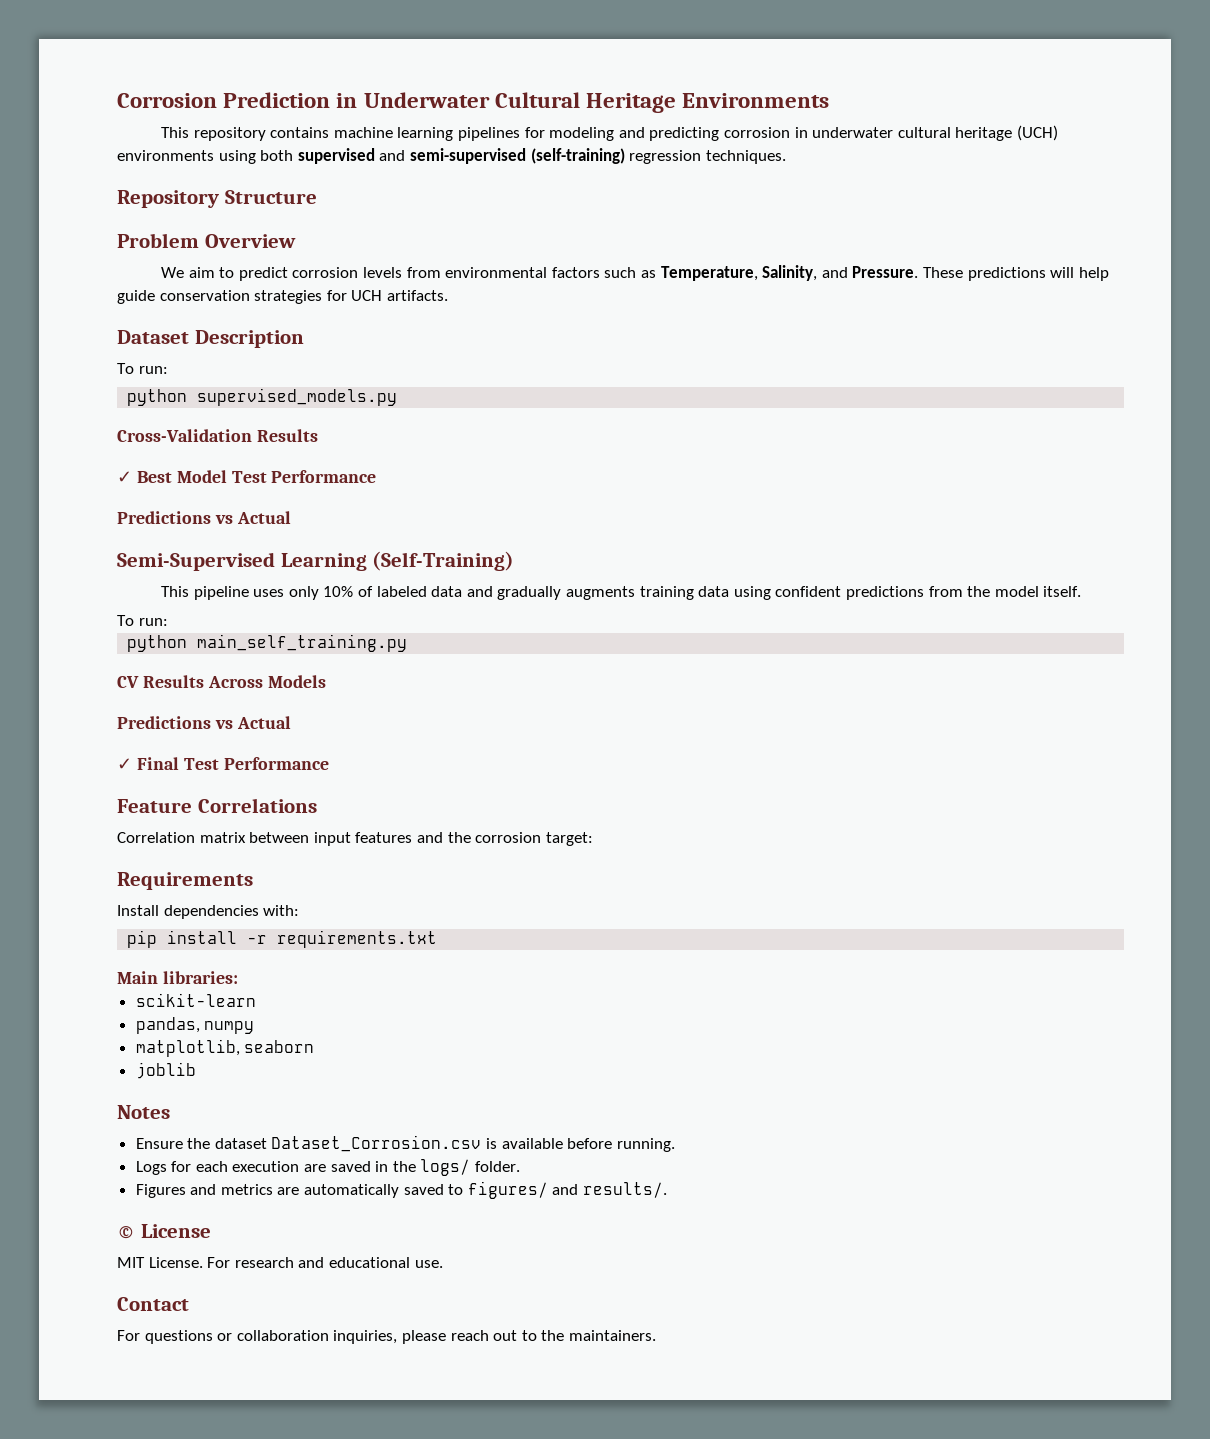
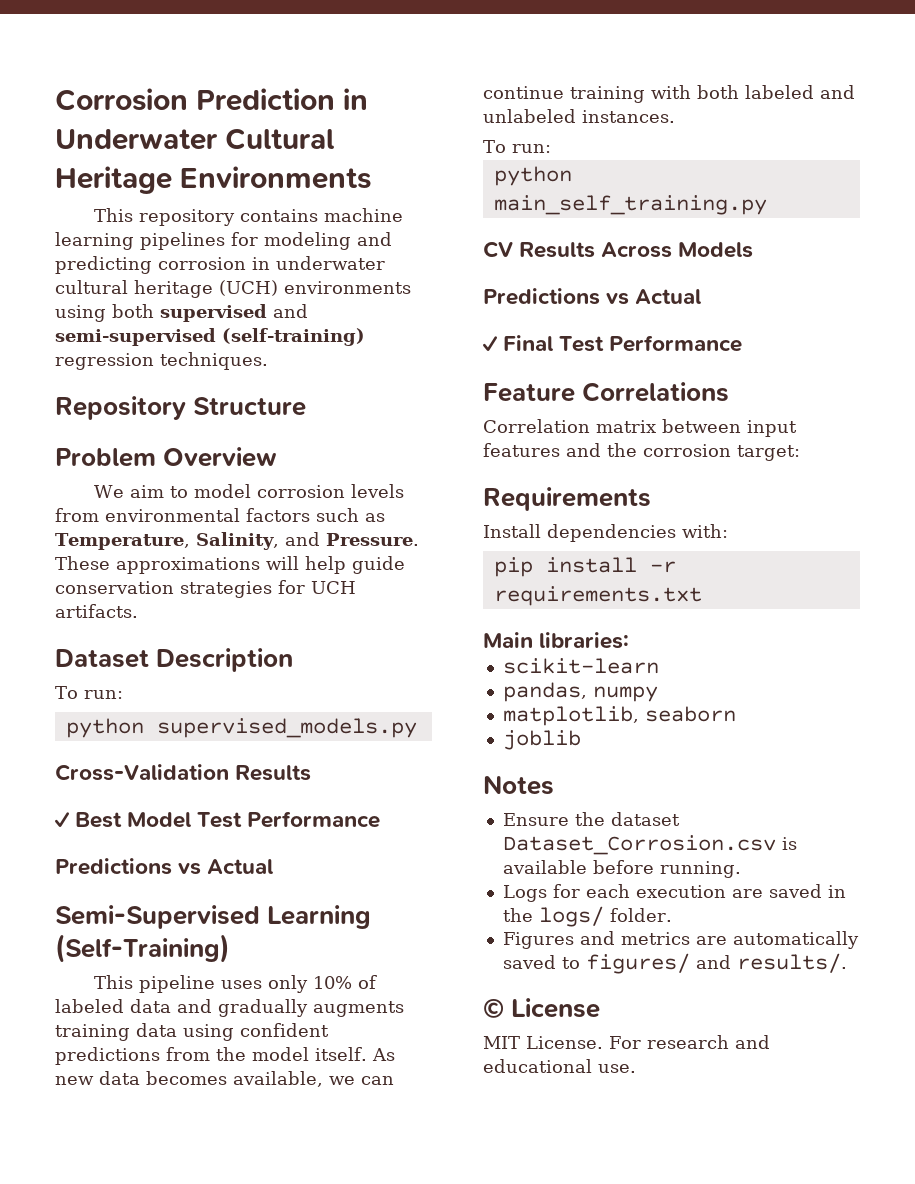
- We aim to predict corrosion levels from environmental factors such as Temperature, Salinity, and Pressure.
+ We aim to model corrosion levels from environmental factors such as Temperature, Salinity, and Pressure.
- These predictions will help guide conservation strategies for UCH artifacts.
+ These approximations will help guide conservation strategies for UCH artifacts.
+ As new data becomes available, we can continue training with both labeled and unlabeled instances.
- Contact
- For questions or collaboration inquiries, please reach out to the maintainers.

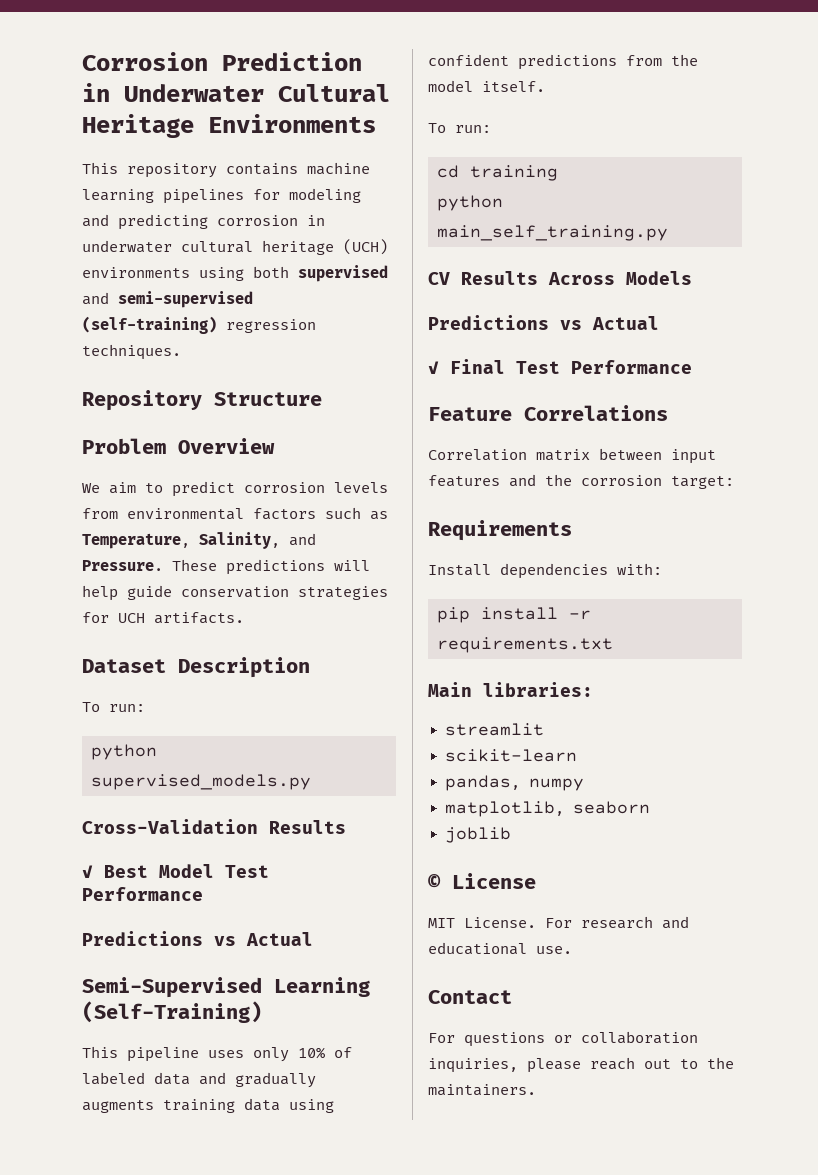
- We aim to model corrosion levels from environmental factors such as Temperature, Salinity, and Pressure.
+ We aim to predict corrosion levels from environmental factors such as Temperature, Salinity, and Pressure.
- These approximations will help guide conservation strategies for UCH artifacts.
+ These predictions will help guide conservation strategies for UCH artifacts.
- This pipeline uses only 10% of labeled data and gradually augments training data using confident predictions from the model itself. As new data becomes available, we can continue training with both labeled and unlabeled instances.
+ This pipeline uses only 10% of labeled data and gradually augments training data using confident predictions from the model itself.
  To run:
+ cd training
+ streamlit
- Notes
- Ensure the dataset Dataset_Corrosion.csv is available before running.
- Logs for each execution are saved in the logs/ folder.
- Figures and metrics are automatically saved to figures/ and results/.
+ Contact
+ For questions or collaboration inquiries, please reach out to the maintainers.

